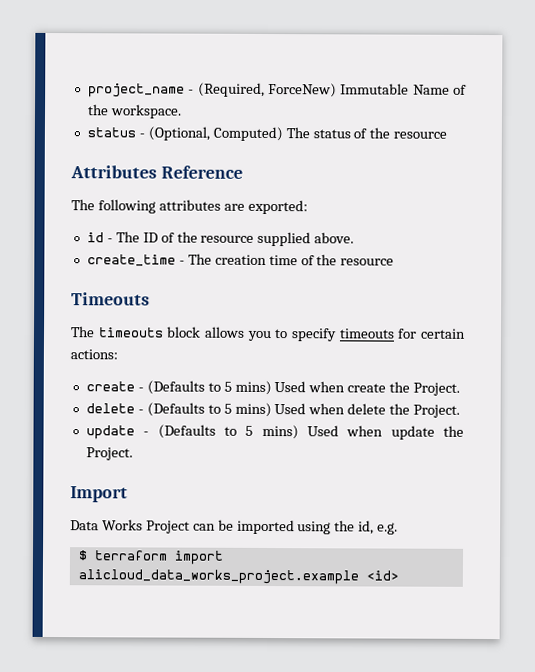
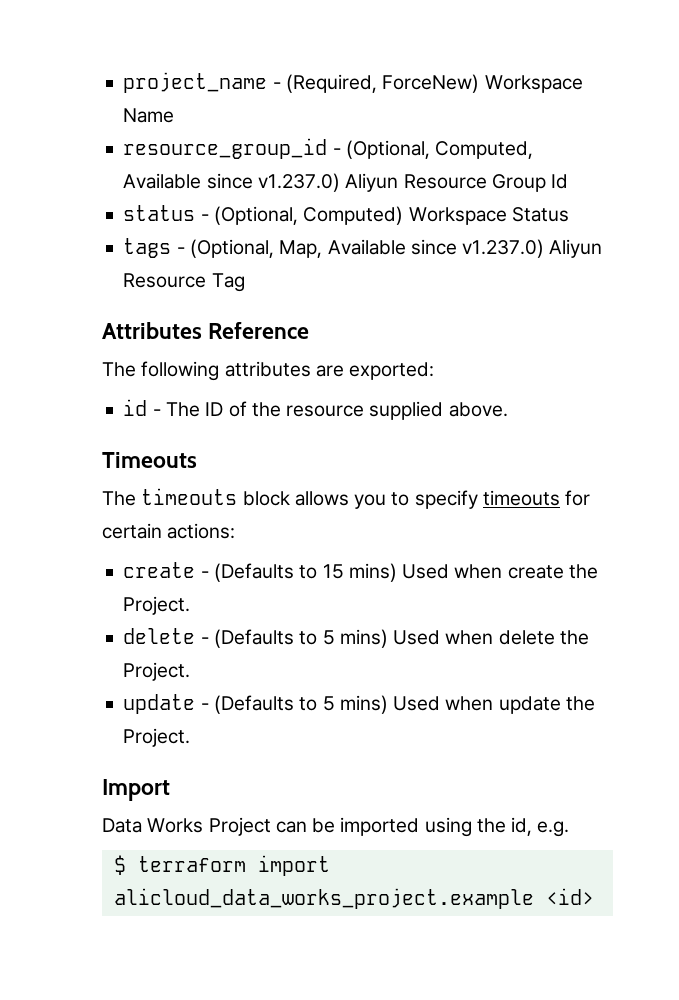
- project_name - (Required, ForceNew) Immutable Name of the workspace.
- status - (Optional, Computed) The status of the resource
+ project_name - (Required, ForceNew) Workspace Name
+ resource_group_id - (Optional, Computed, Available since v1.237.0) Aliyun Resource Group Id
+ status - (Optional, Computed) Workspace Status
+ tags - (Optional, Map, Available since v1.237.0) Aliyun Resource Tag
- create_time - The creation time of the resource
- create - (Defaults to 5 mins) Used when create the Project.
+ create - (Defaults to 15 mins) Used when create the Project.

